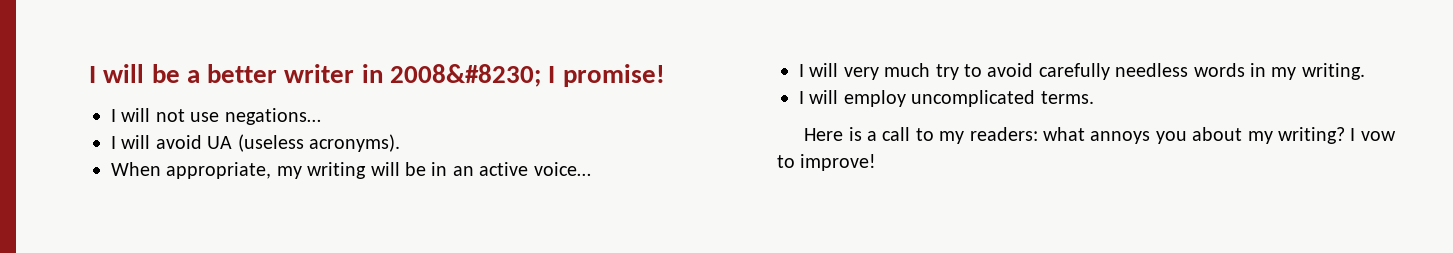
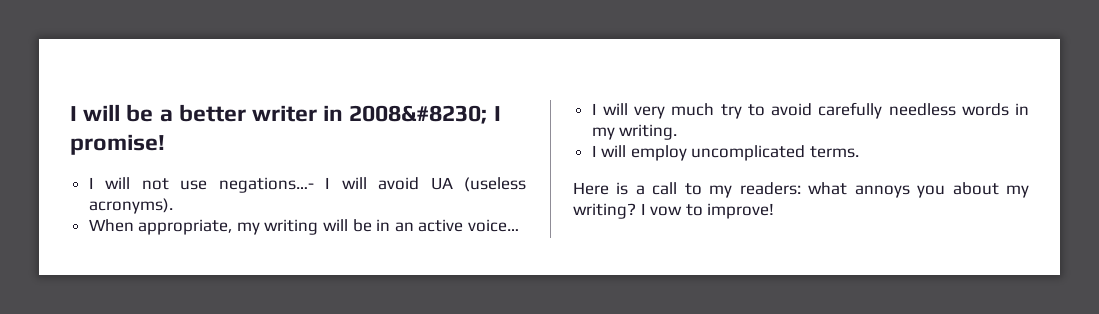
- I will not use negations…
- I will avoid UA (useless acronyms).
+ I will not use negations…- I will avoid UA (useless acronyms).

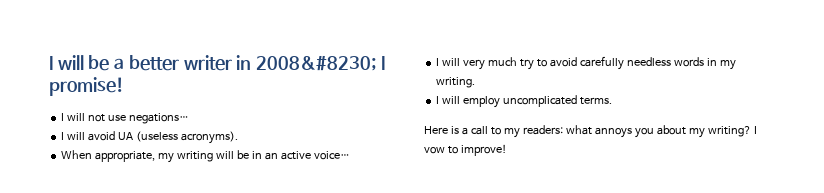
- I will not use negations…- I will avoid UA (useless acronyms).
+ I will not use negations…
+ I will avoid UA (useless acronyms).

